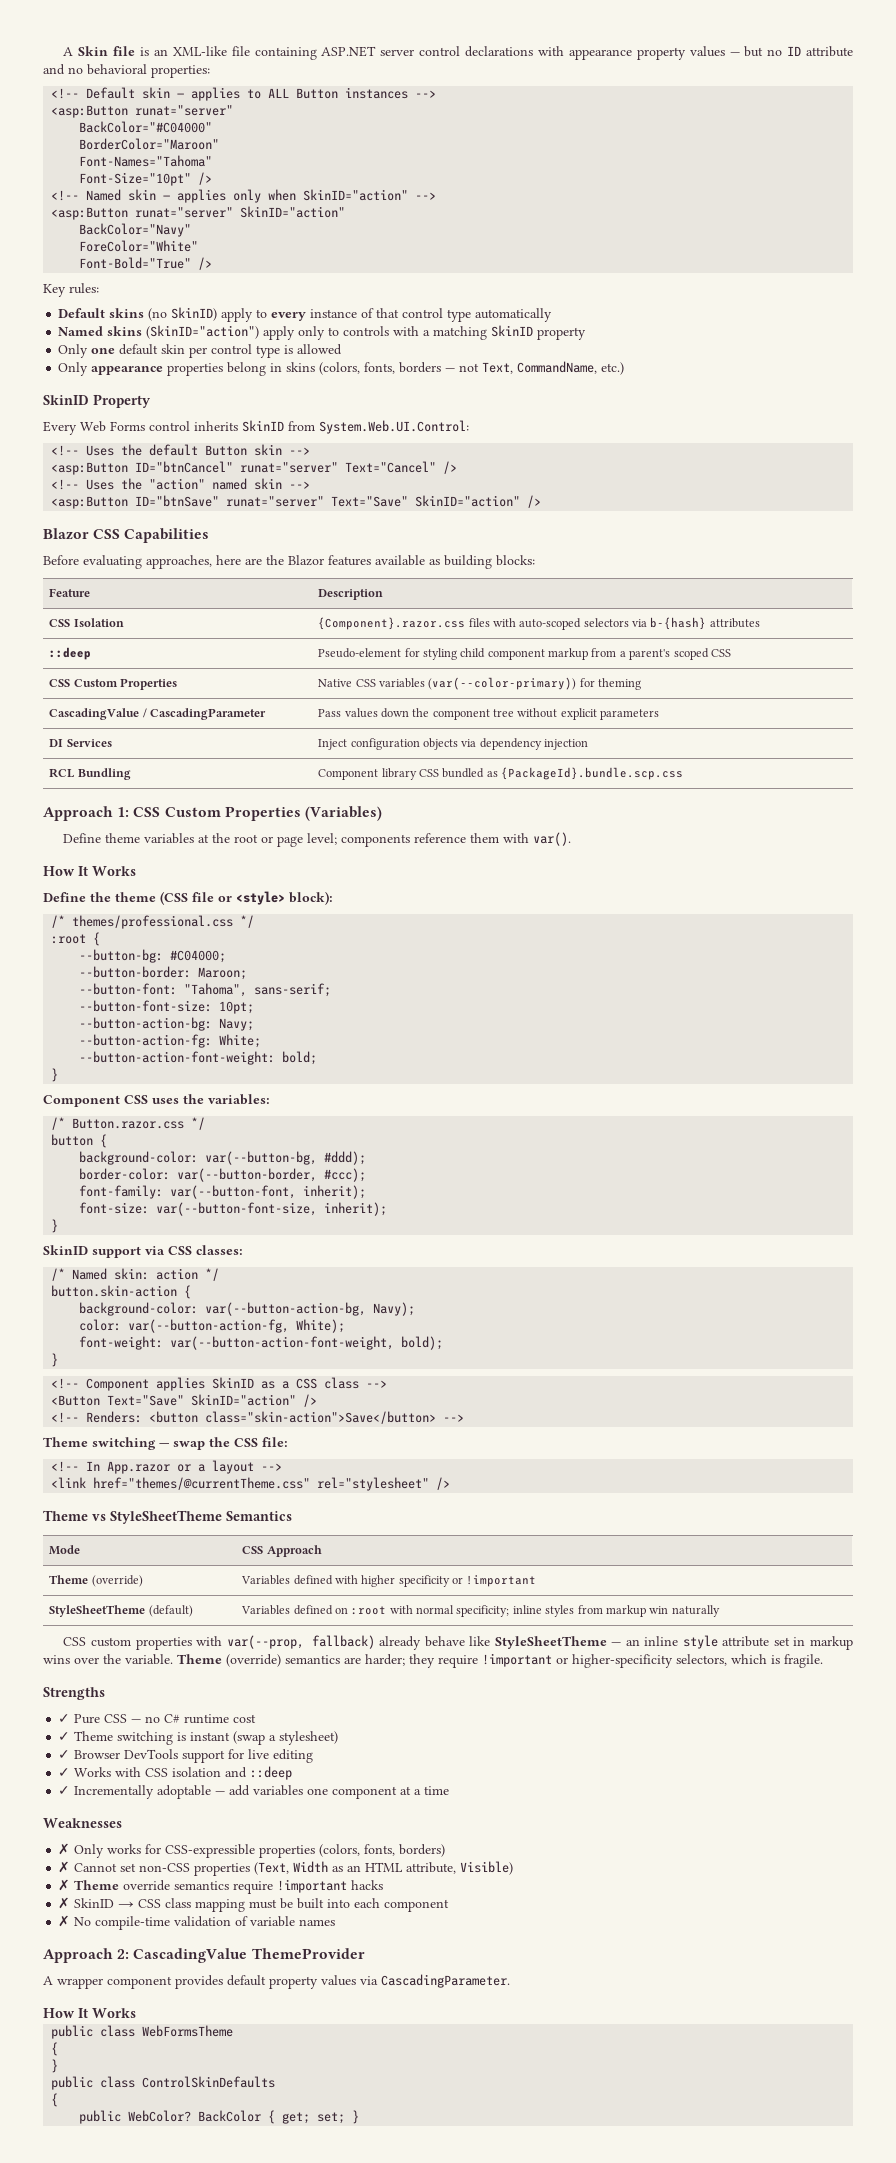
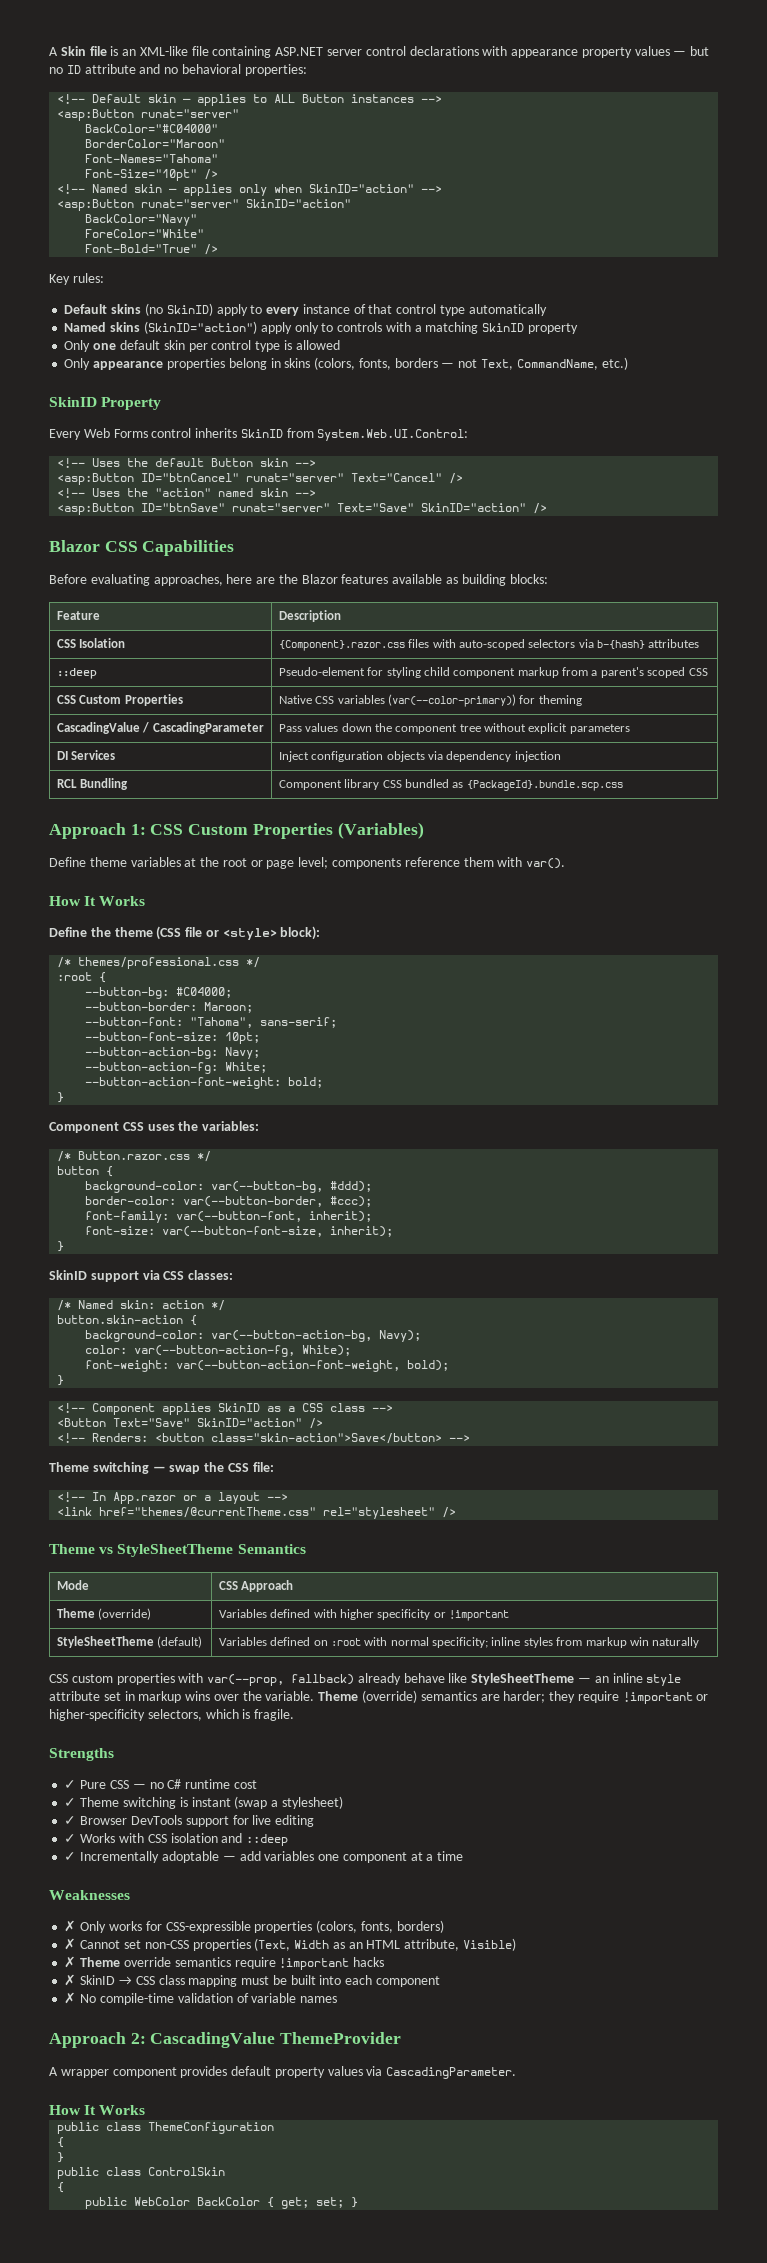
- public class WebFormsTheme
+ public class ThemeConfiguration
- public class ControlSkinDefaults
+ public class ControlSkin
- public WebColor? BackColor { get; set; }
+ public WebColor BackColor { get; set; }

